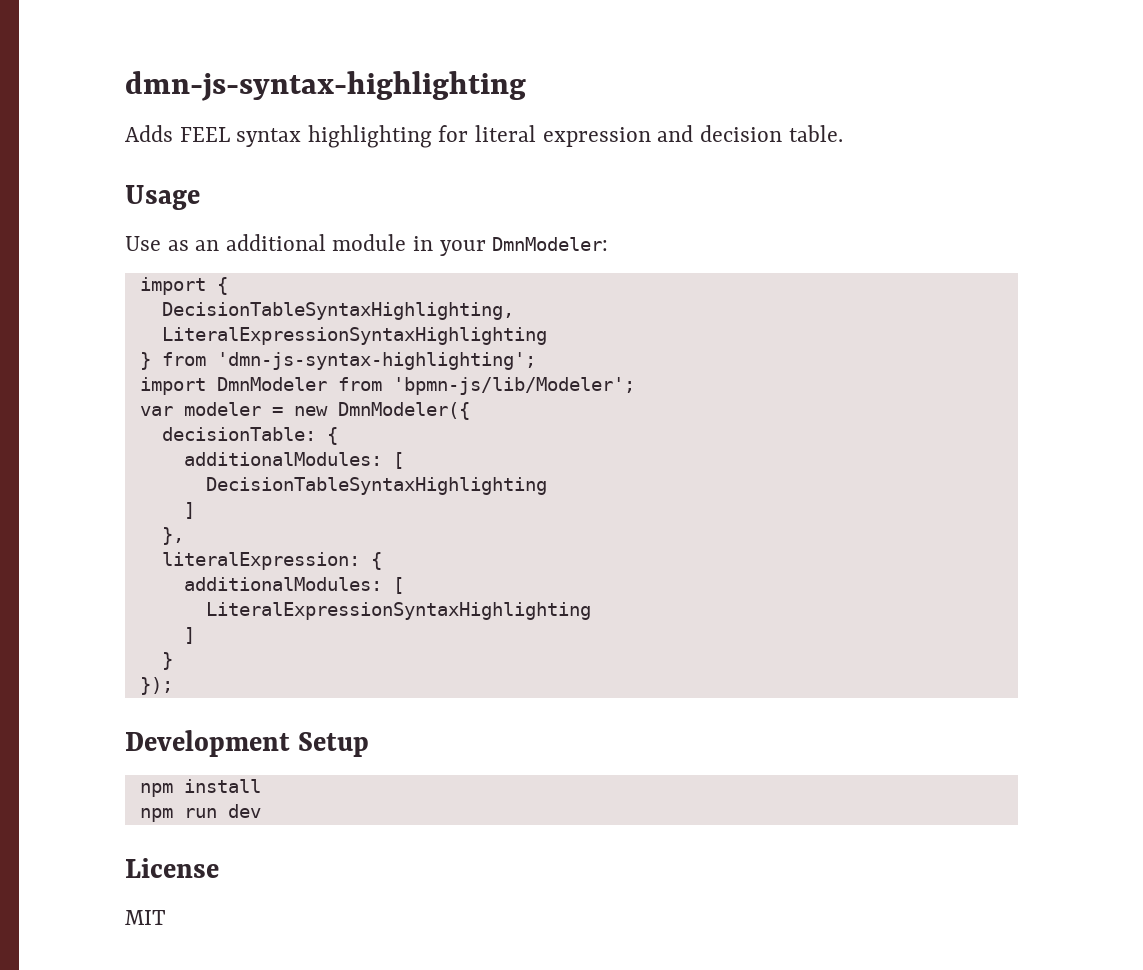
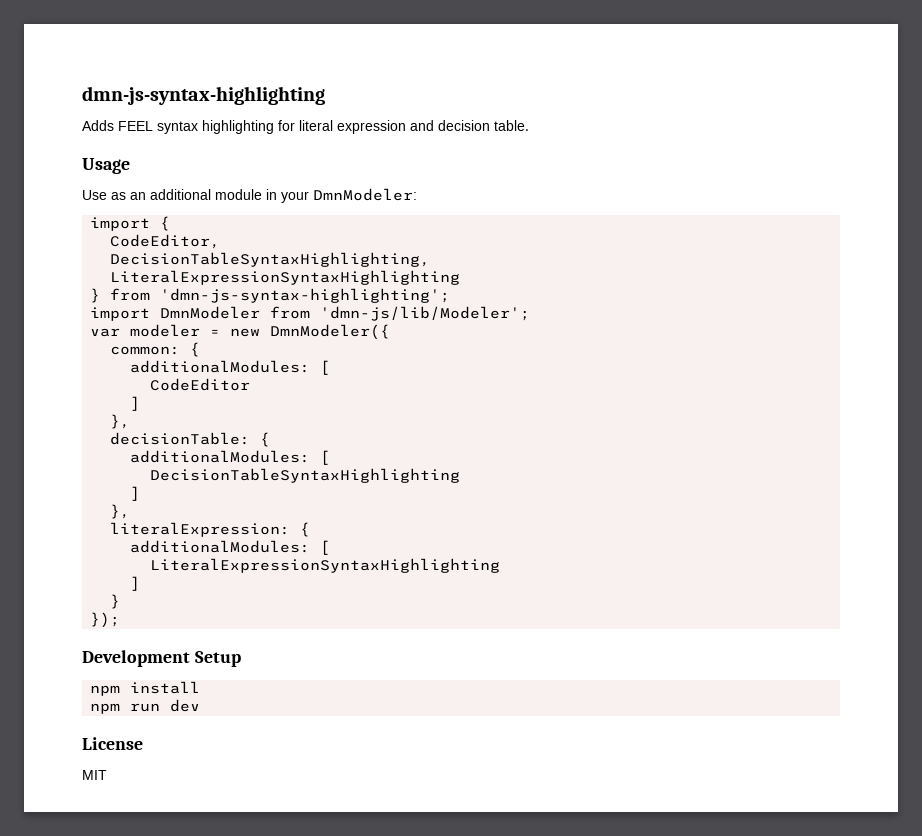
+ CodeEditor,
- import DmnModeler from 'bpmn-js/lib/Modeler';
+ import DmnModeler from 'dmn-js/lib/Modeler';
+ common: {
+ additionalModules: [
+ CodeEditor
+ ]
+ },

